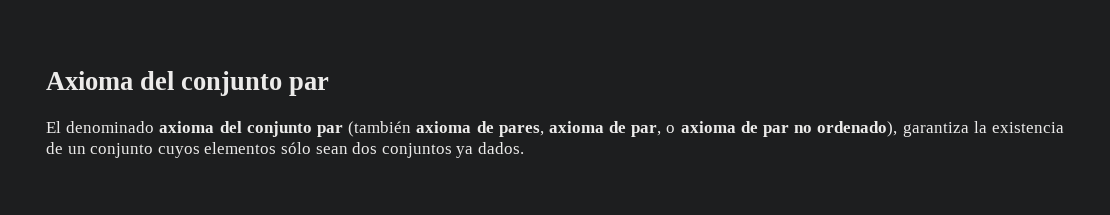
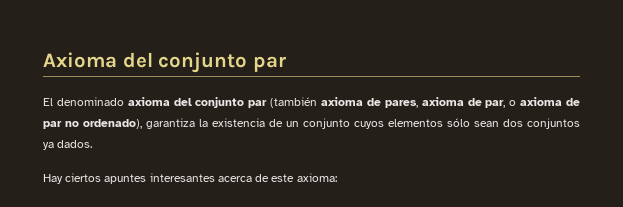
+ Hay ciertos apuntes interesantes acerca de este axioma:

